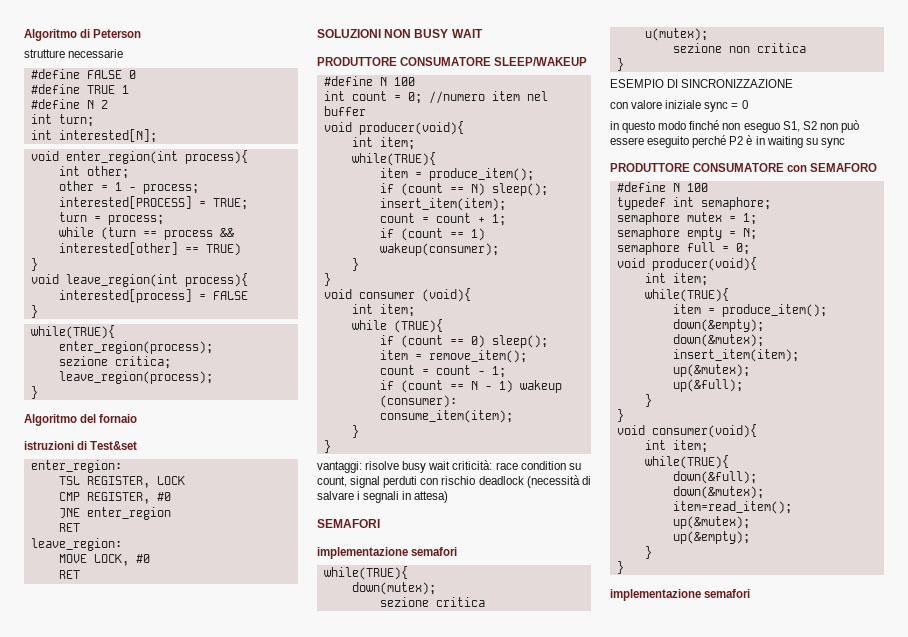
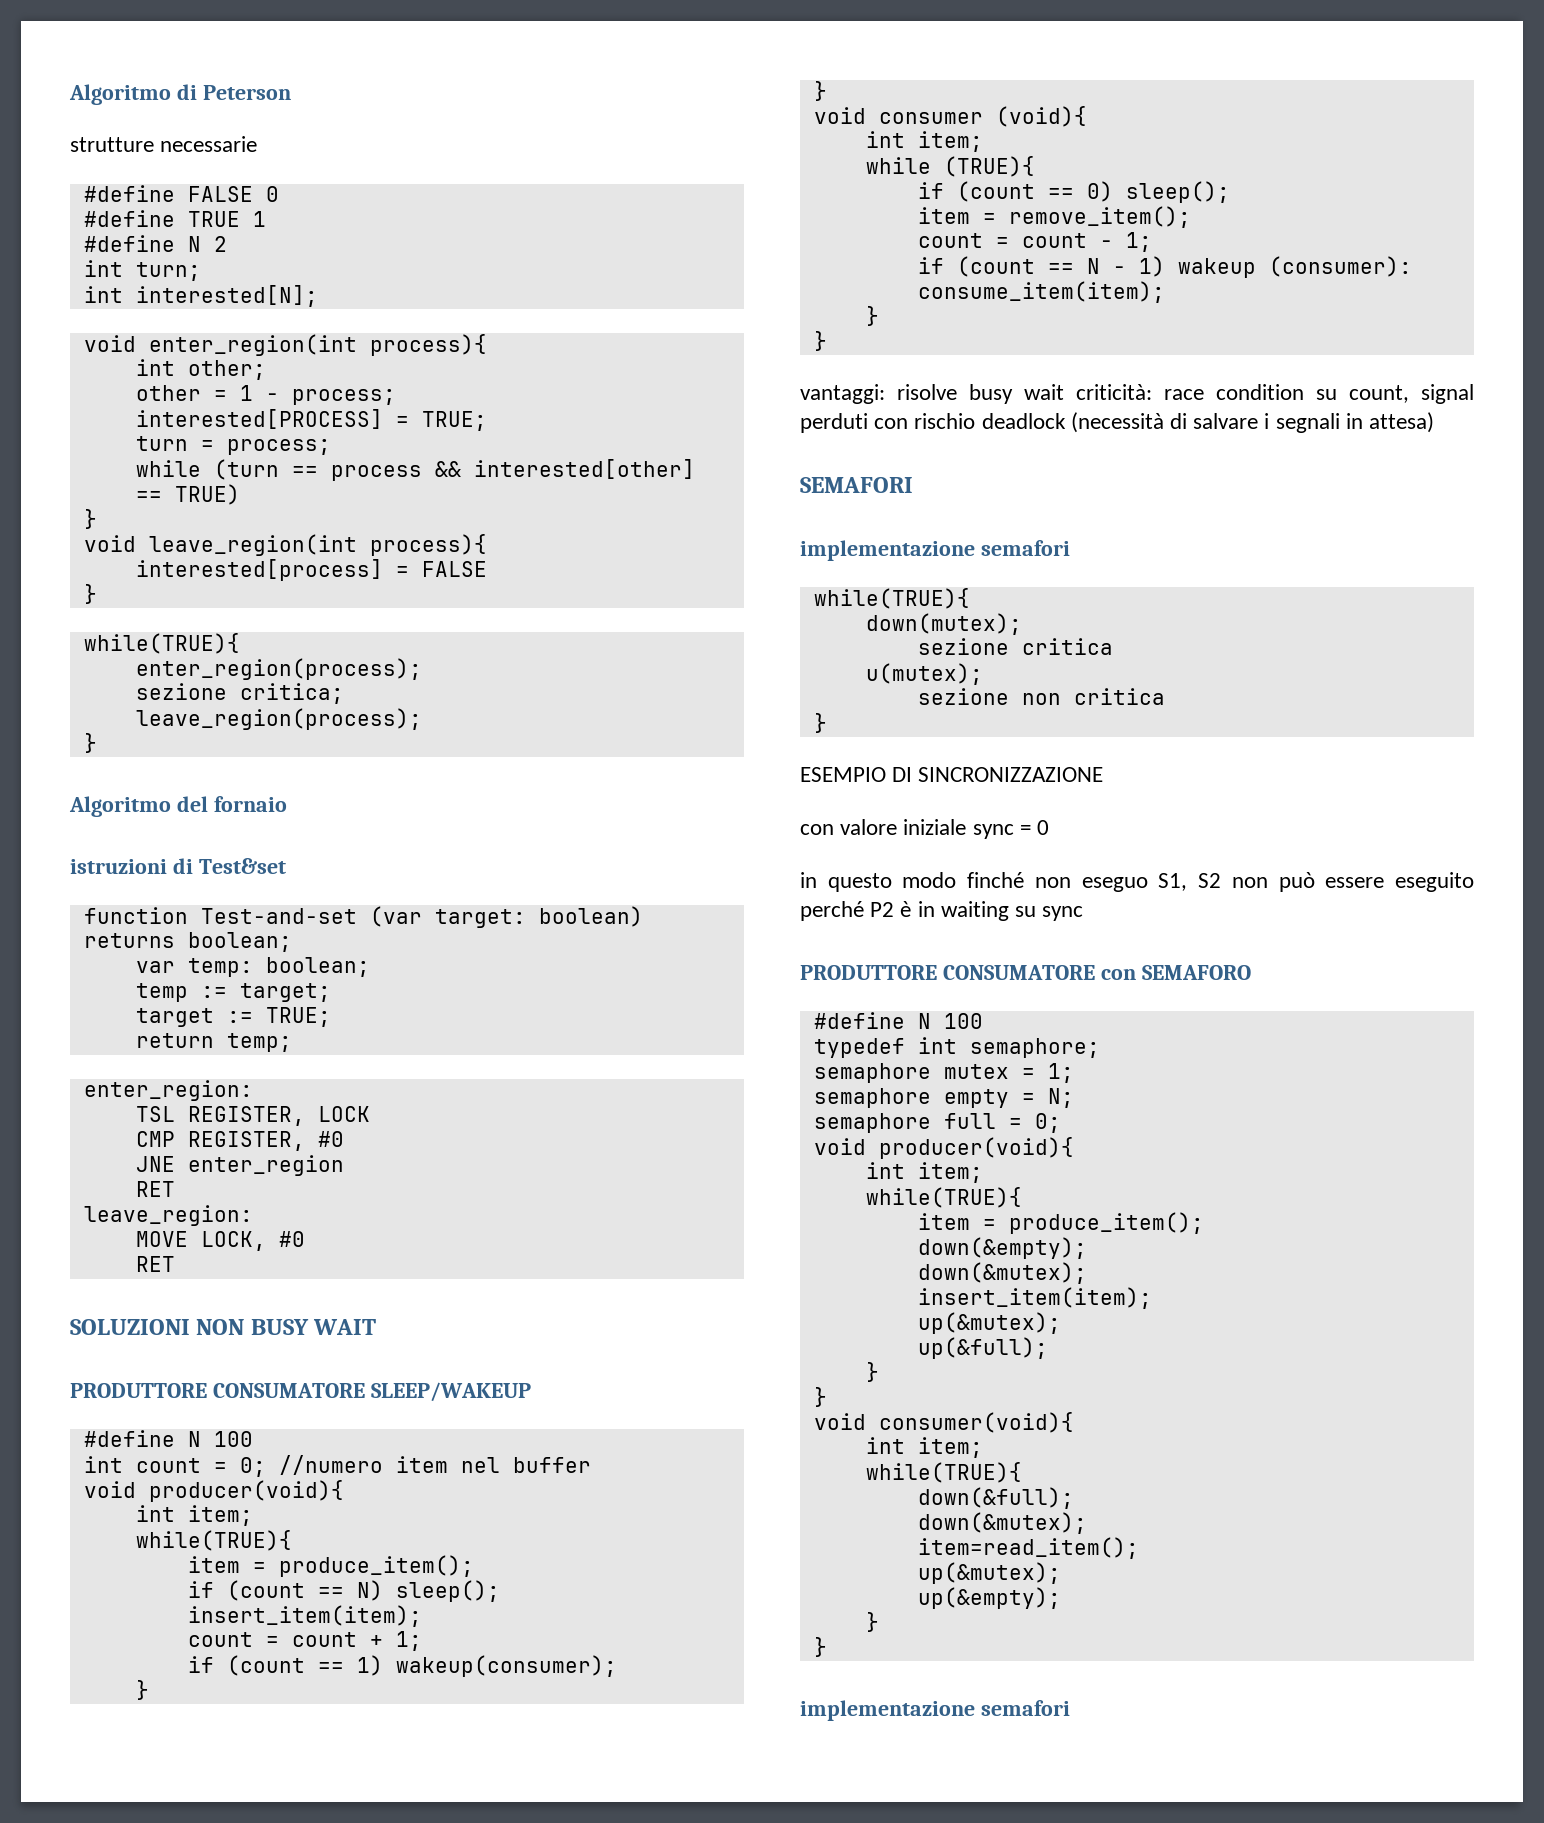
+ function Test-and-set (var target: boolean) returns boolean;
+ var temp: boolean;
+ temp := target;
+ target := TRUE;
+ return temp;

